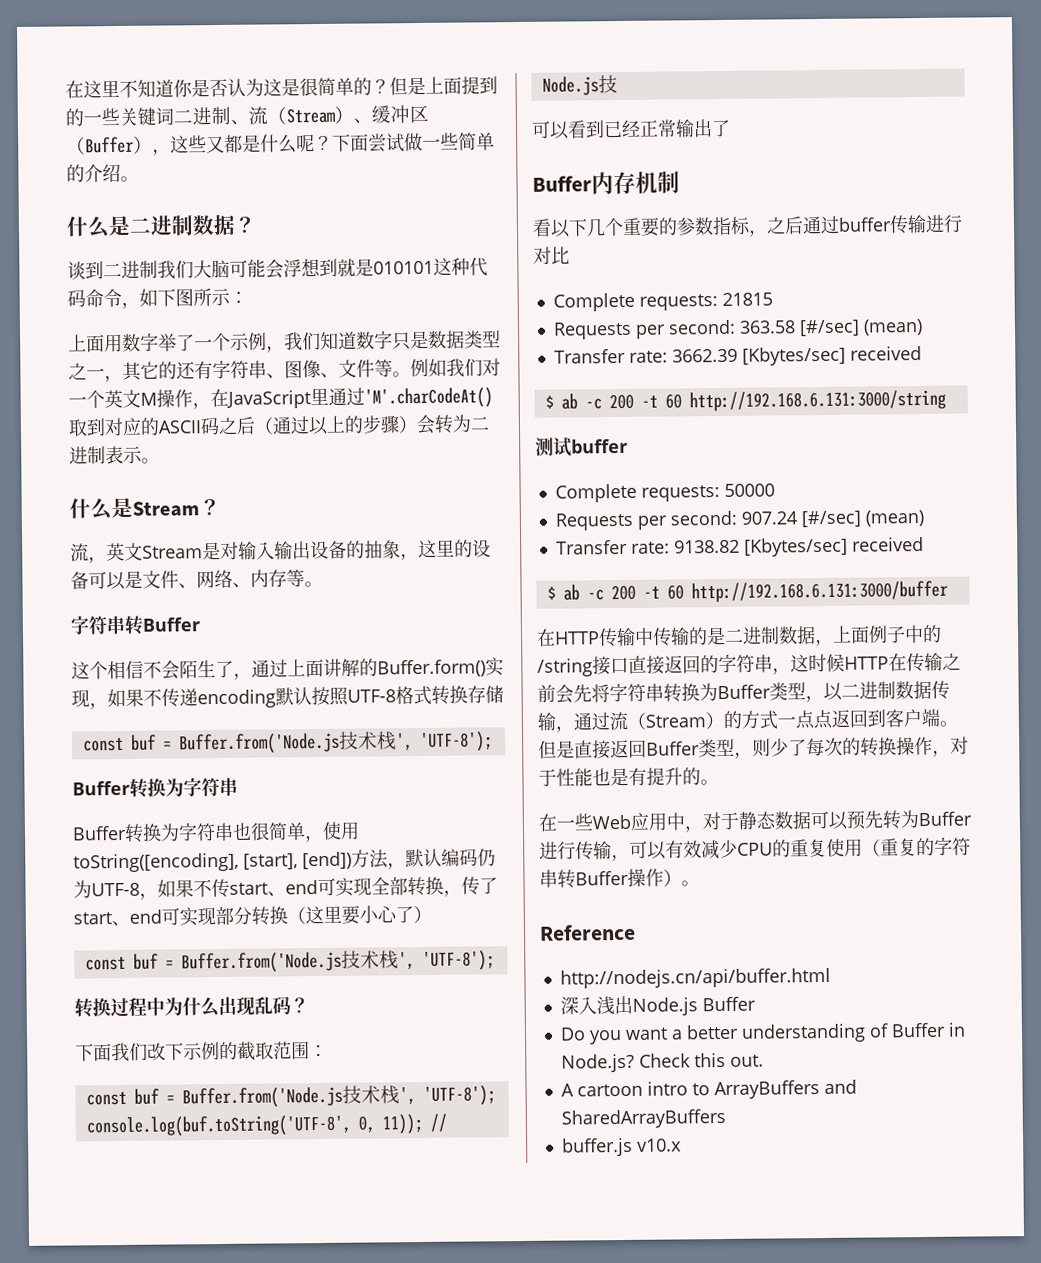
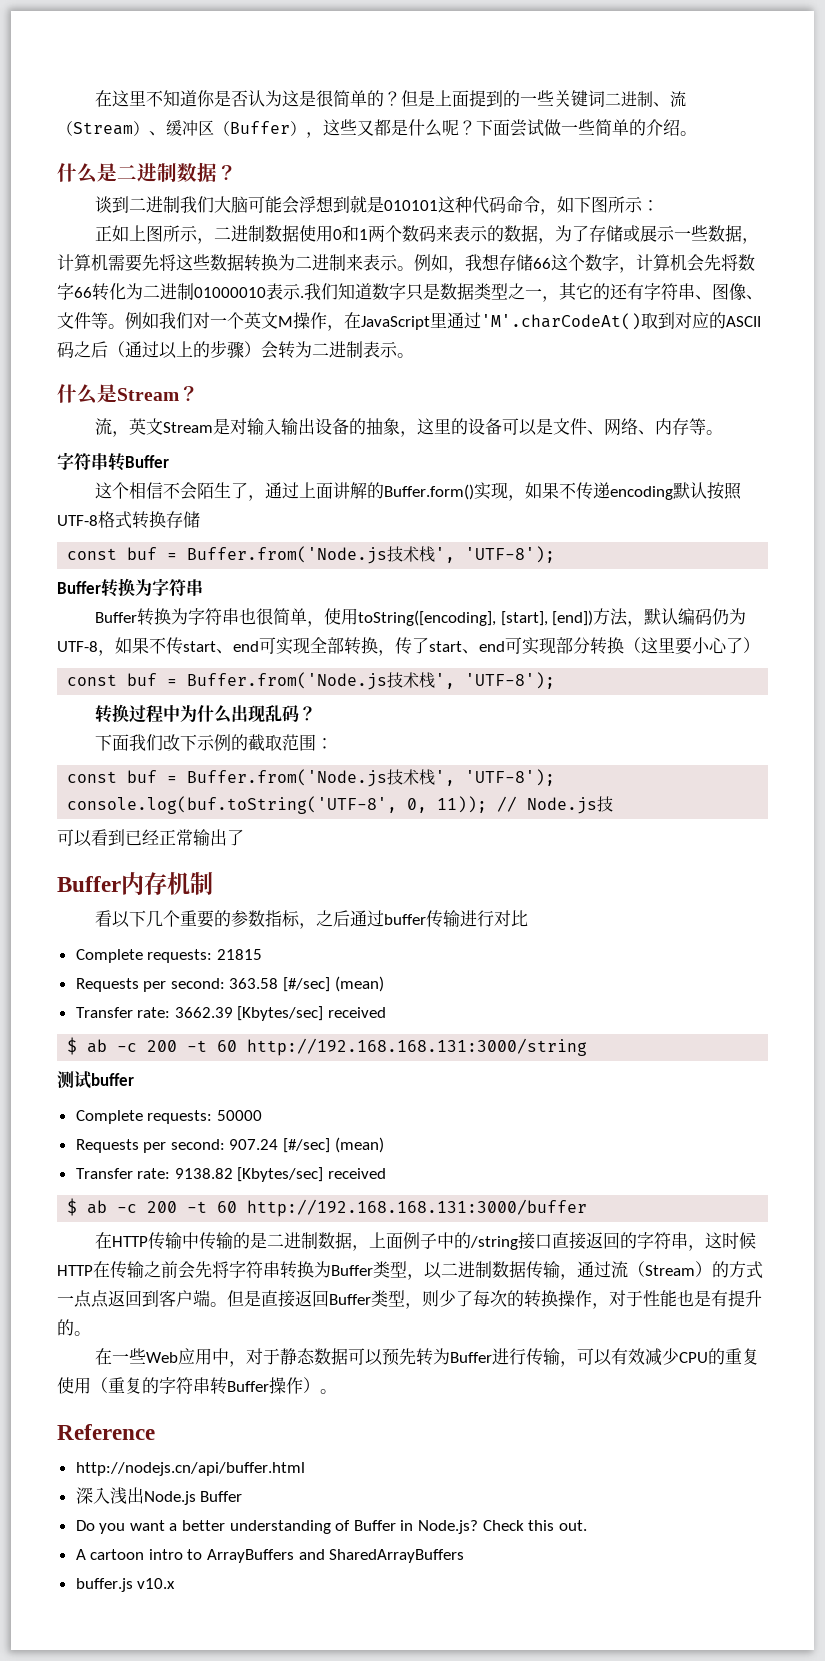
- 上面用数字举了一个示例，我们知道数字只是数据类型之一，其它的还有字符串、图像、文件等。
+ 正如上图所示，二进制数据使用0和1两个数码来表示的数据，为了存储或展示一些数据，计算机需要先将这些数据转换为二进制来表示。例如，我想存储66这个数字，计算机会先将数字66转化为二进制01000010表示.我们知道数字只是数据类型之一，其它的还有字符串、图像、文件等。
- $ ab -c 200 -t 60 http://192.168.6.131:3000/string
+ $ ab -c 200 -t 60 http://192.168.168.131:3000/string
- $ ab -c 200 -t 60 http://192.168.6.131:3000/buffer
+ $ ab -c 200 -t 60 http://192.168.168.131:3000/buffer

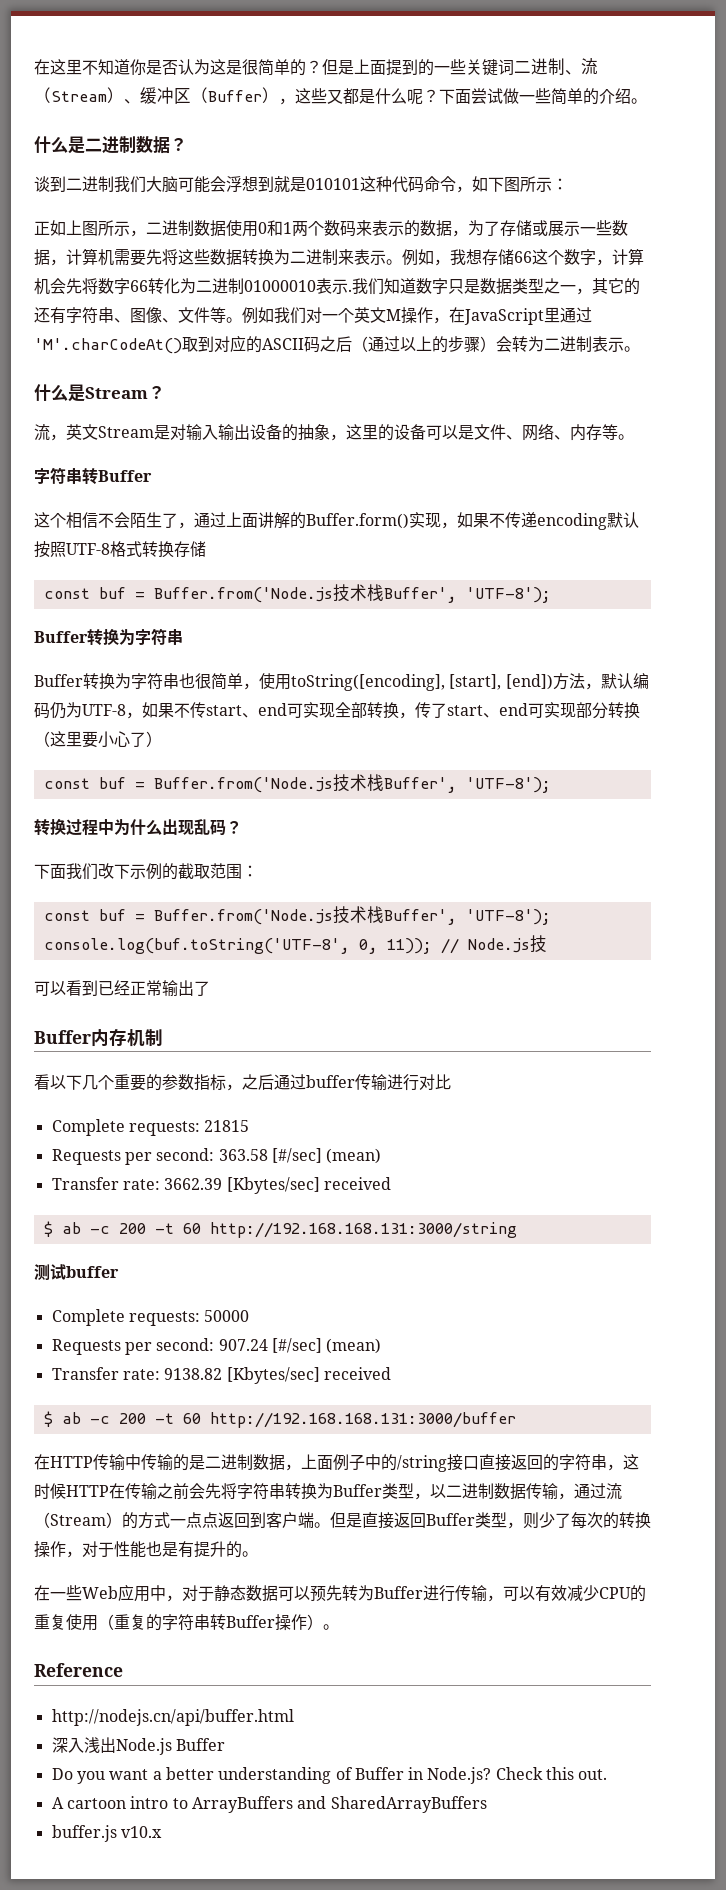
  这个相信不会陌生了，通过上面讲解的Buffer.form()实现，如果不传递encoding默认按照UTF-8格式转换存储
- const buf = Buffer.from('Node.js技术栈', 'UTF-8');
+ const buf = Buffer.from('Node.js技术栈Buffer', 'UTF-8');
  Buffer转换为字符串也很简单，使用toString([encoding], [start], [end])方法，默认编码仍为UTF-8，如果不传start、end可实现全部转换，传了start、end可实现部分转换（这里要小心了）
- const buf = Buffer.from('Node.js技术栈', 'UTF-8');
+ const buf = Buffer.from('Node.js技术栈Buffer', 'UTF-8');
  下面我们改下示例的截取范围：
- const buf = Buffer.from('Node.js技术栈', 'UTF-8');
+ const buf = Buffer.from('Node.js技术栈Buffer', 'UTF-8');

